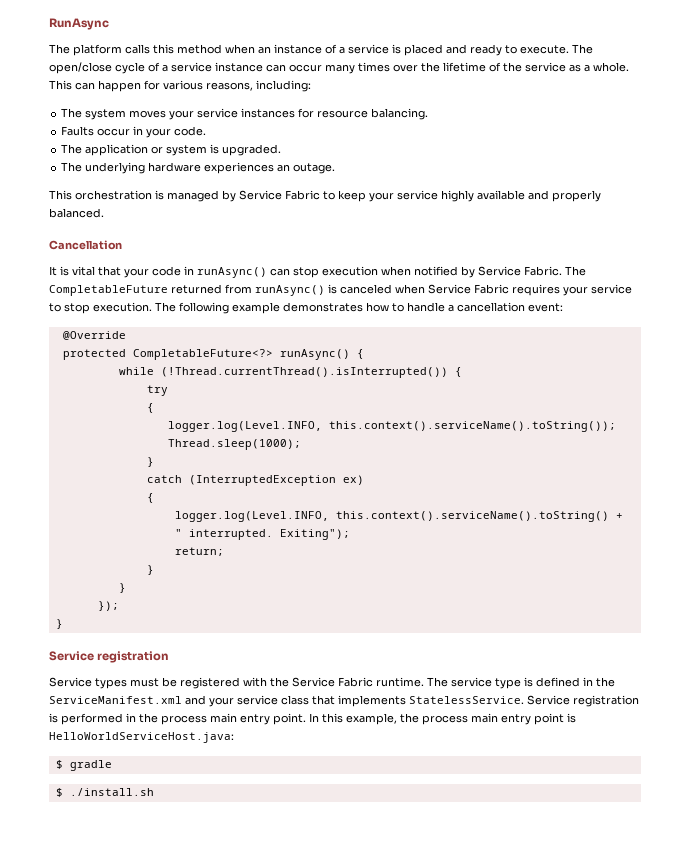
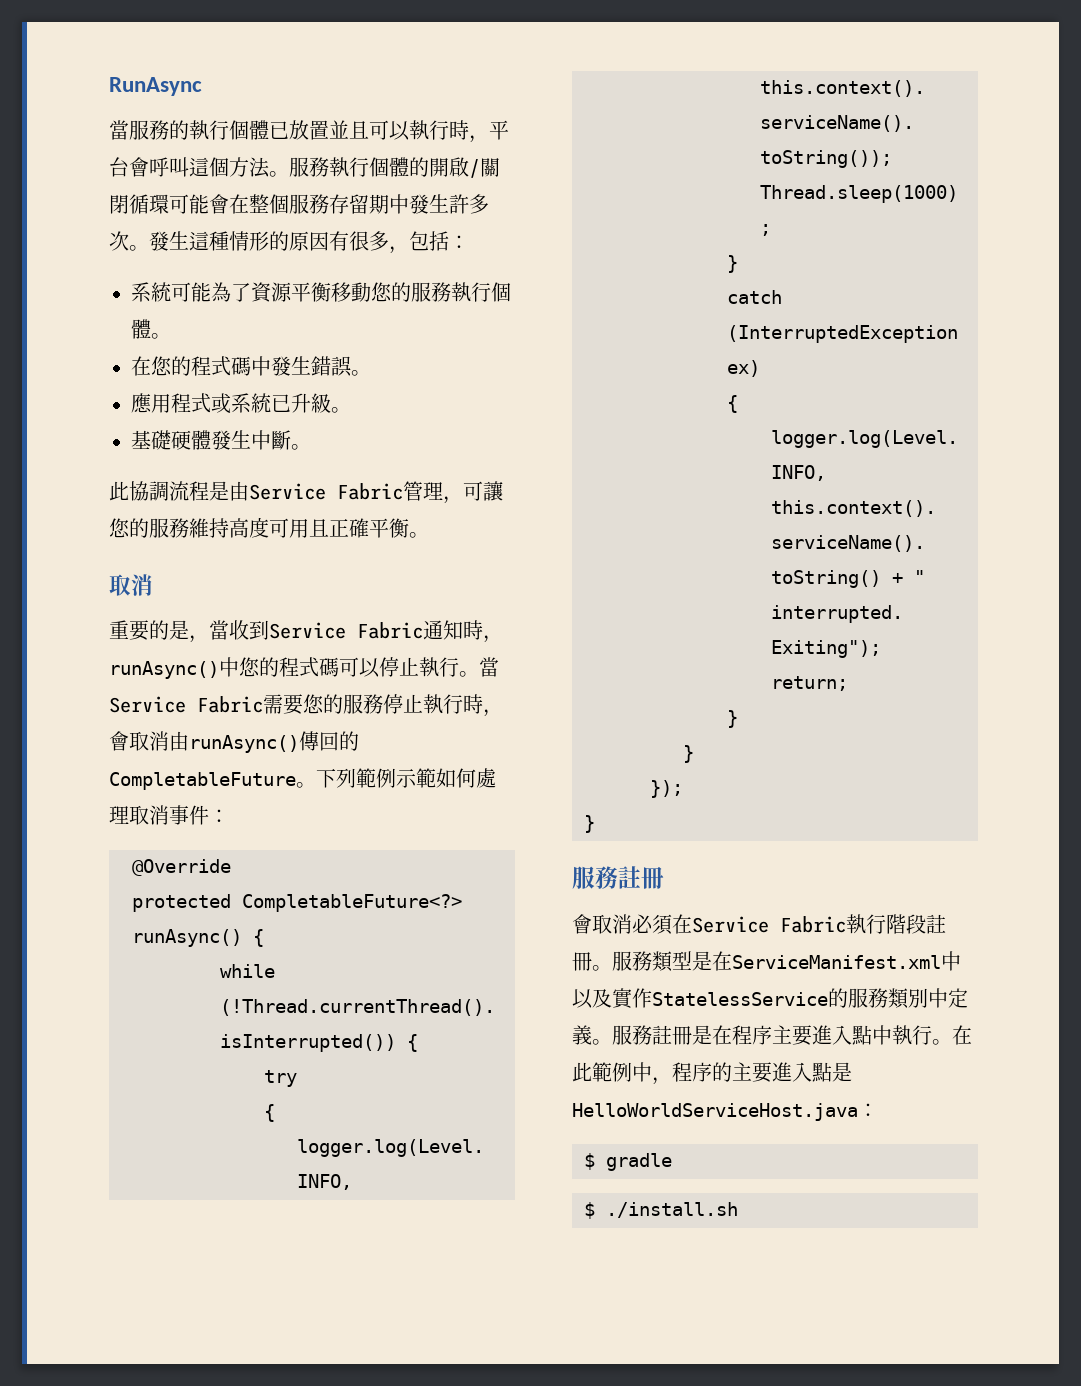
- The platform calls this method when an instance of a service is placed and ready to execute. The open/close cycle of a service instance can occur many times over the lifetime of the service as a whole. This can happen for various reasons, including:
- The system moves your service instances for resource balancing.
- Faults occur in your code.
- The application or system is upgraded.
- The underlying hardware experiences an outage.
- This orchestration is managed by Service Fabric to keep your service highly available and properly balanced.
- Cancellation
- It is vital that your code in runAsync() can stop execution when notified by Service Fabric. The CompletableFuture returned from runAsync() is canceled when Service Fabric requires your service to stop execution. The following example demonstrates how to handle a cancellation event:
+ 當服務的執行個體已放置並且可以執行時，平台會呼叫這個方法。服務執行個體的開啟/關閉循環可能會在整個服務存留期中發生許多次。發生這種情形的原因有很多，包括：
+ 系統可能為了資源平衡移動您的服務執行個體。
+ 在您的程式碼中發生錯誤。
+ 應用程式或系統已升級。
+ 基礎硬體發生中斷。
+ 此協調流程是由Service Fabric管理，可讓您的服務維持高度可用且正確平衡。
+ 取消
+ 重要的是，當收到Service Fabric通知時，runAsync()中您的程式碼可以停止執行。當Service Fabric需要您的服務停止執行時，會取消由runAsync()傳回的CompletableFuture。下列範例示範如何處理取消事件：
  });
  }
- Service registration
- Service types must be registered with the Service Fabric runtime. The service type is defined in the ServiceManifest.xml and your service class that implements StatelessService. Service registration is performed in the process main entry point. In this example, the process main entry point is HelloWorldServiceHost.java:
+ 服務註冊
+ 會取消必須在Service Fabric執行階段註冊。服務類型是在ServiceManifest.xml中以及實作StatelessService的服務類別中定義。服務註冊是在程序主要進入點中執行。在此範例中，程序的主要進入點是HelloWorldServiceHost.java：

